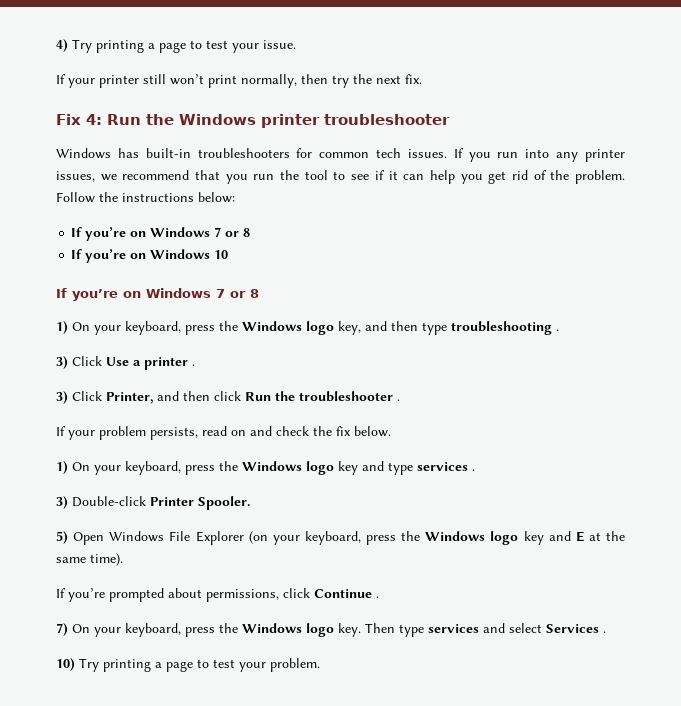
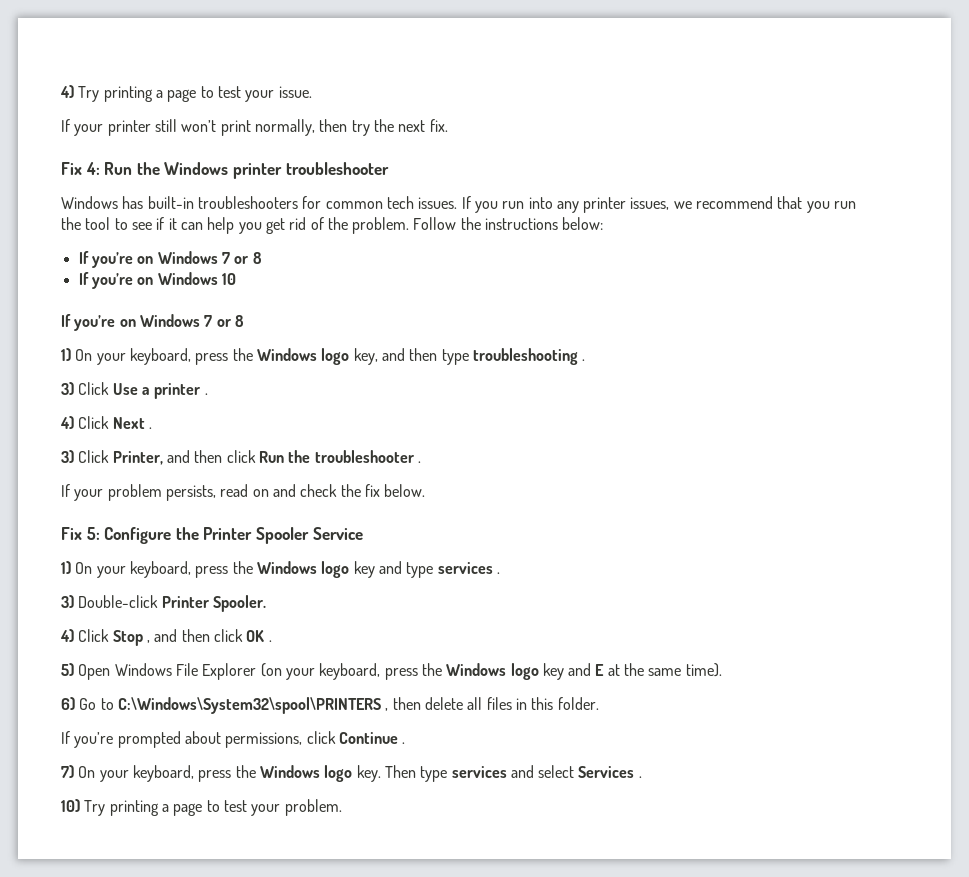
+ 4) Click Next .
+ Fix 5: Configure the Printer Spooler Service
+ 4) Click Stop , and then click OK .
+ 6) Go to C:\Windows\System32\spool\PRINTERS , then delete all files in this folder.

